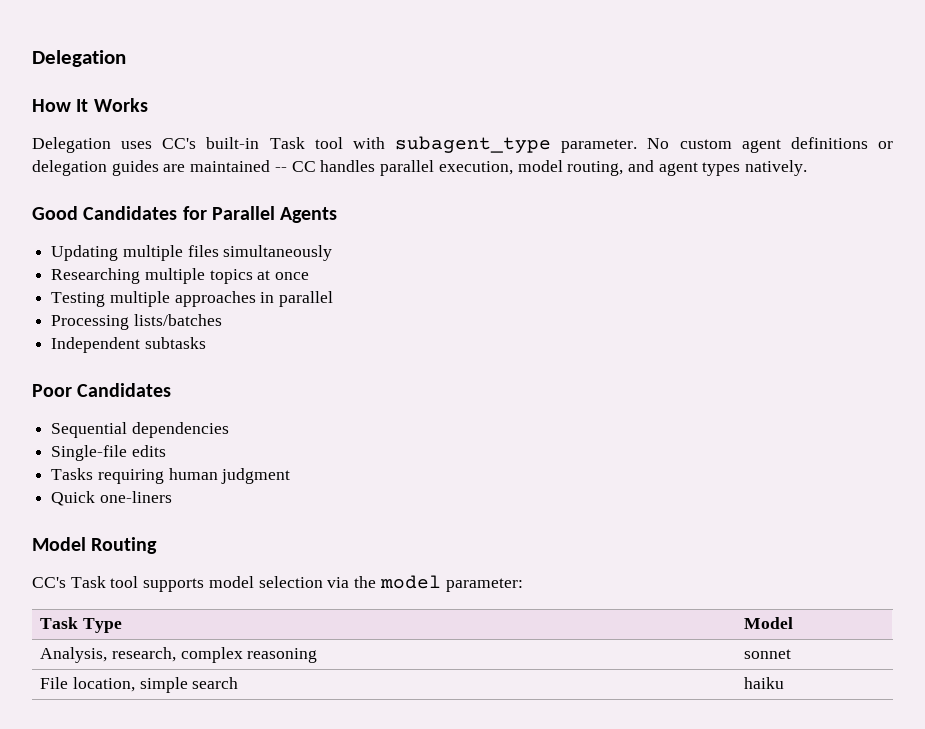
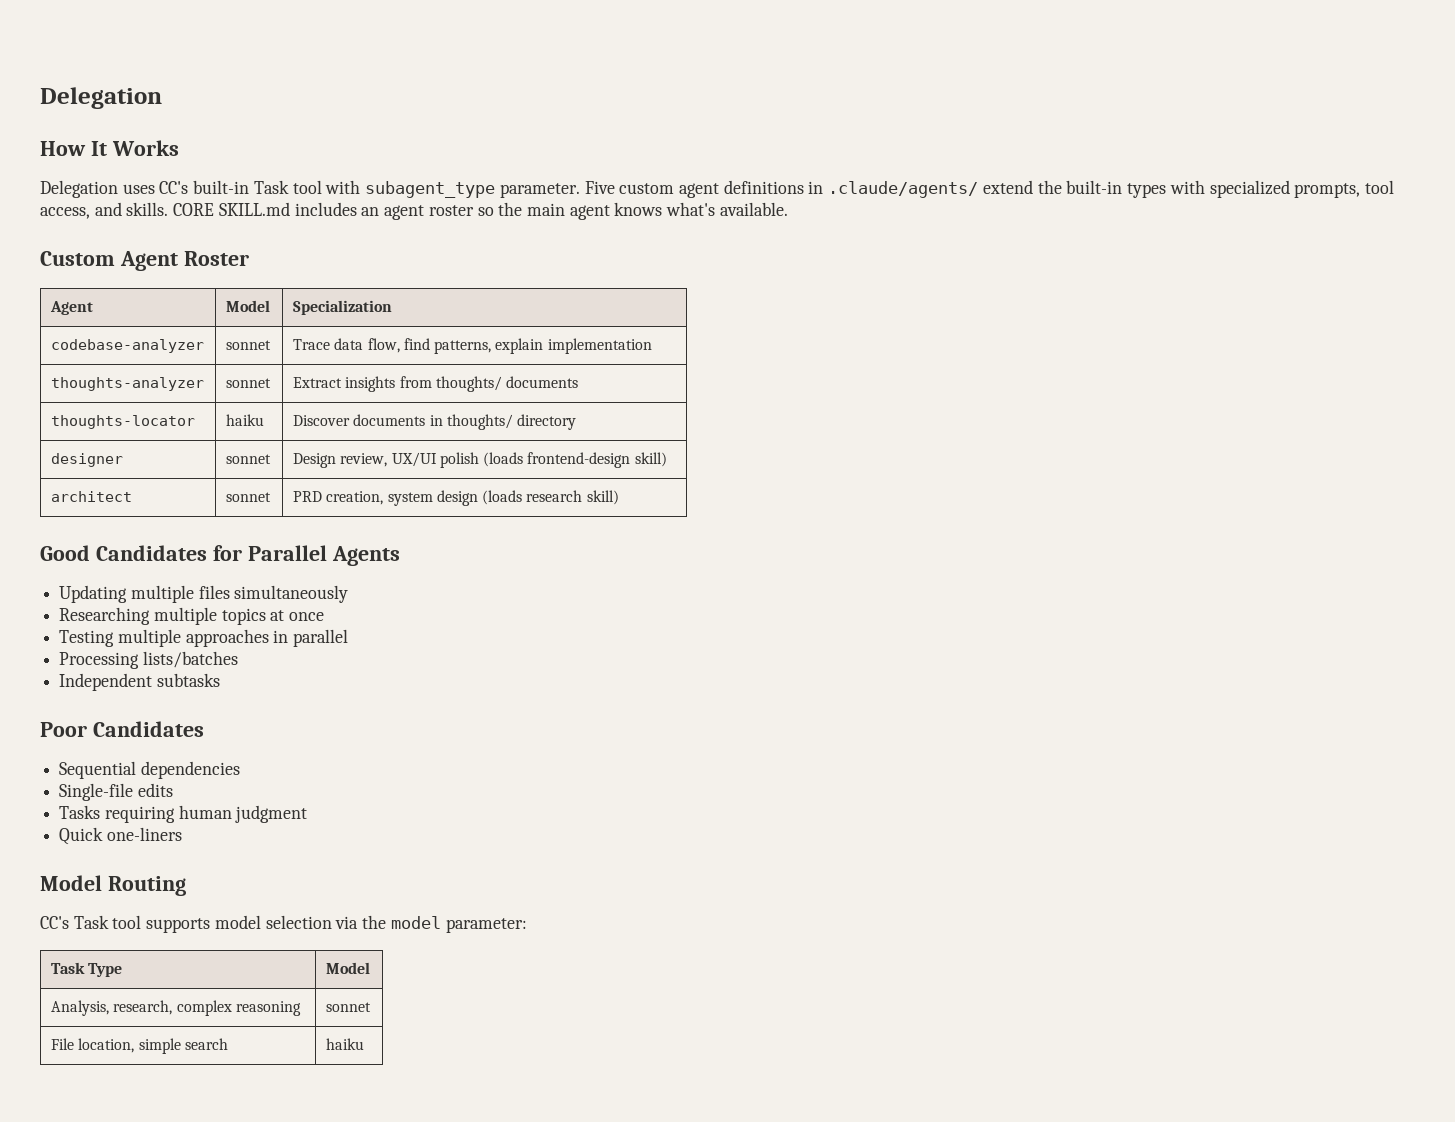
- No custom agent definitions or delegation guides are maintained -- CC handles parallel execution, model routing, and agent types natively.
+ Five custom agent definitions in .claude/agents/ extend the built-in types with specialized prompts, tool access, and skills. CORE SKILL.md includes an agent roster so the main agent knows what's available.
+ Custom Agent Roster
+ Agent | Model | Specialization
+ codebase-analyzer | sonnet | Trace data flow, find patterns, explain implementation
+ thoughts-analyzer | sonnet | Extract insights from thoughts/ documents
+ thoughts-locator | haiku | Discover documents in thoughts/ directory
+ designer | sonnet | Design review, UX/UI polish (loads frontend-design skill)
+ architect | sonnet | PRD creation, system design (loads research skill)

